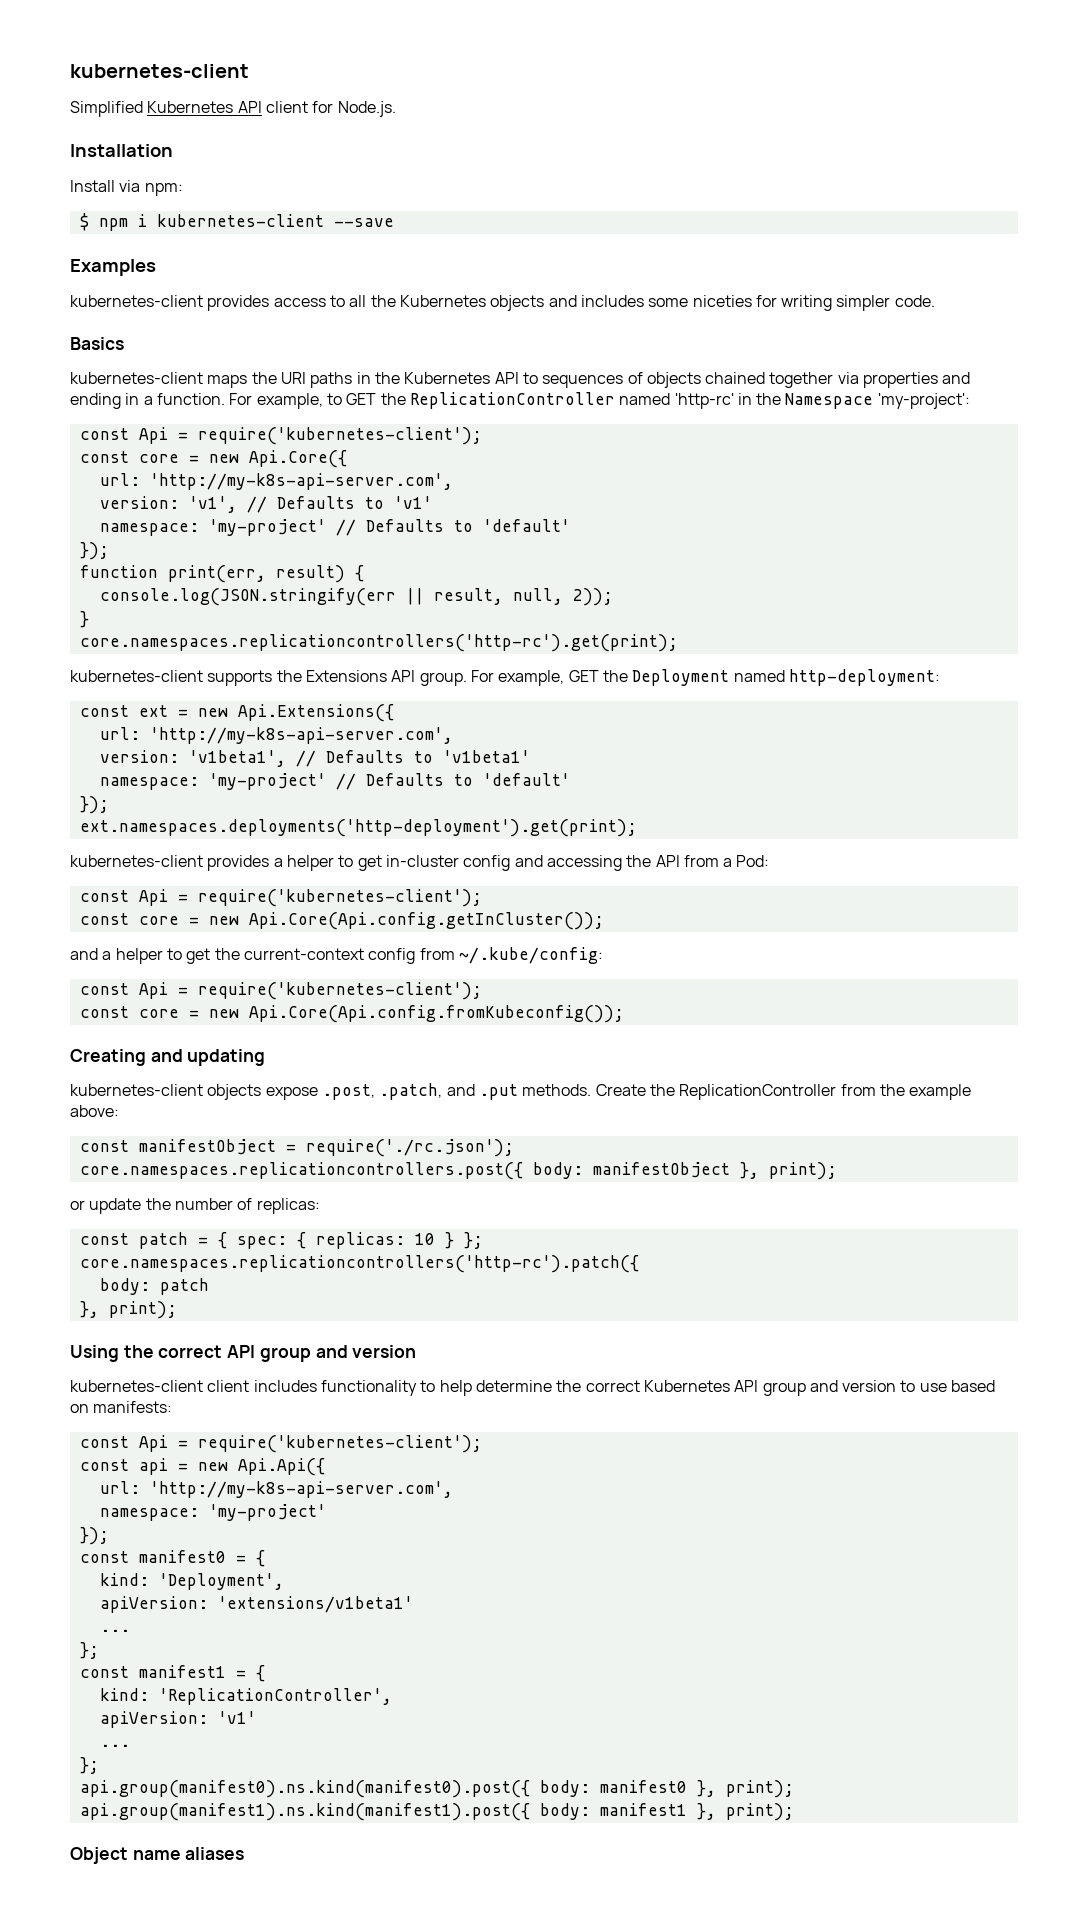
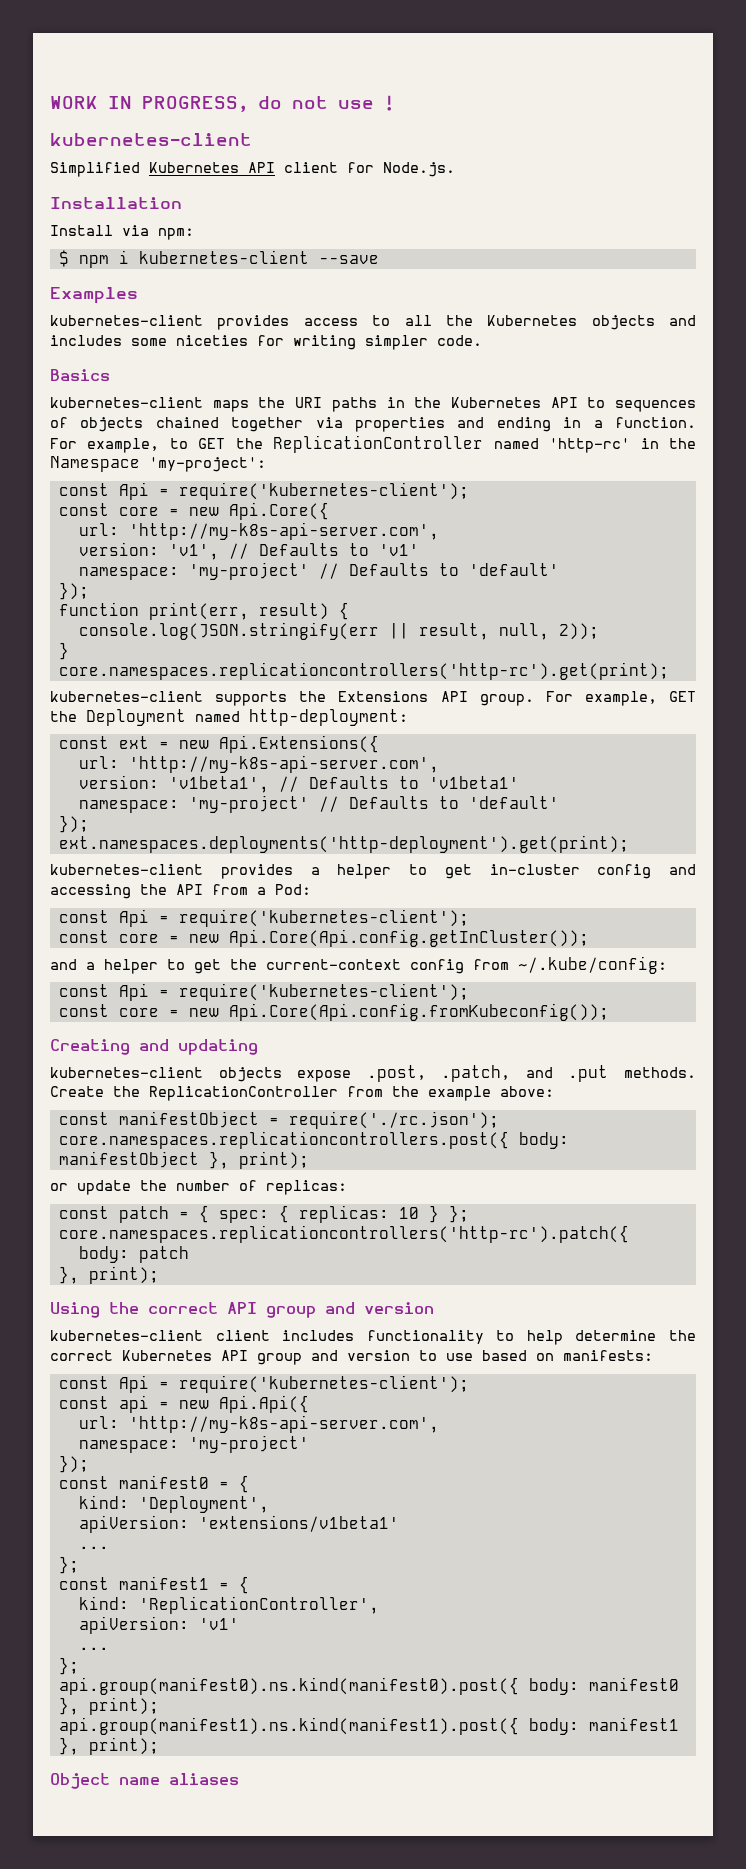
+ WORK IN PROGRESS, do not use !

